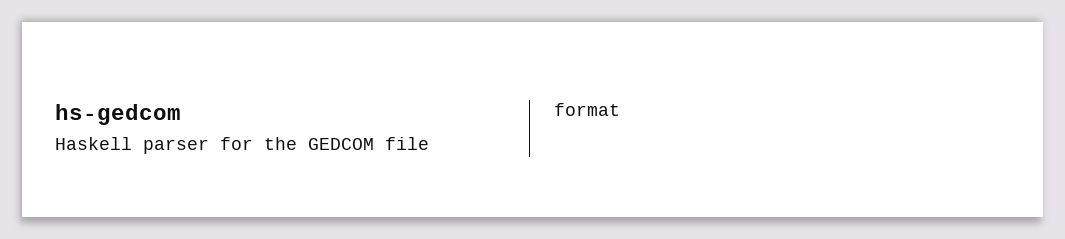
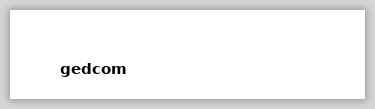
- hs-gedcom
- Haskell parser for the GEDCOM file format
+ gedcom

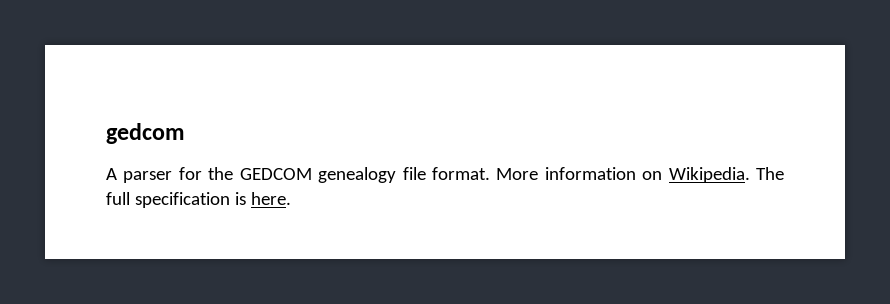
+ A parser for the GEDCOM genealogy file format. More information on Wikipedia. The full specification is here.

